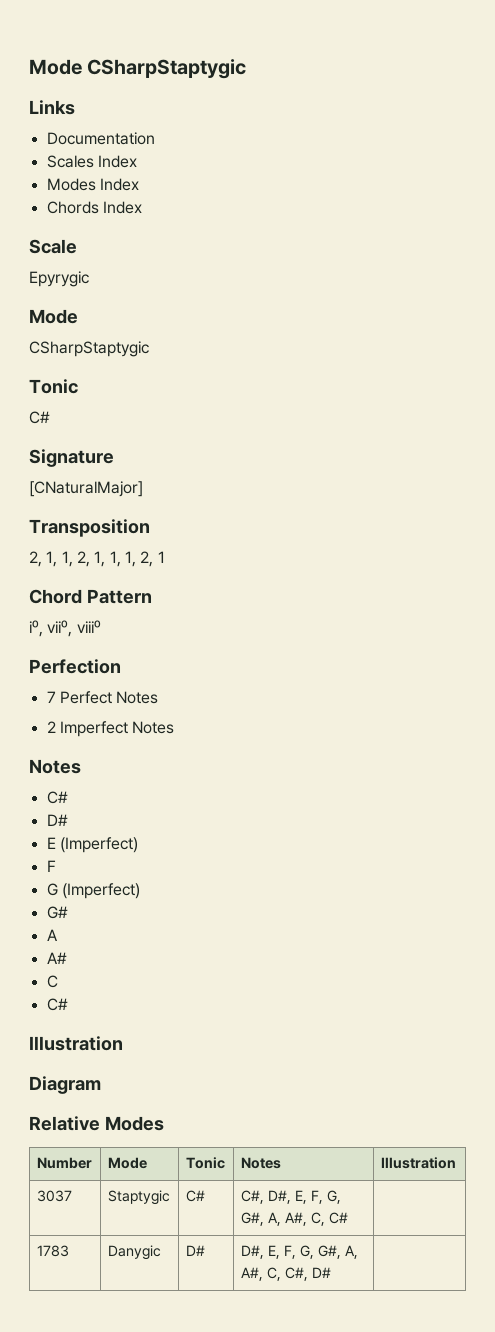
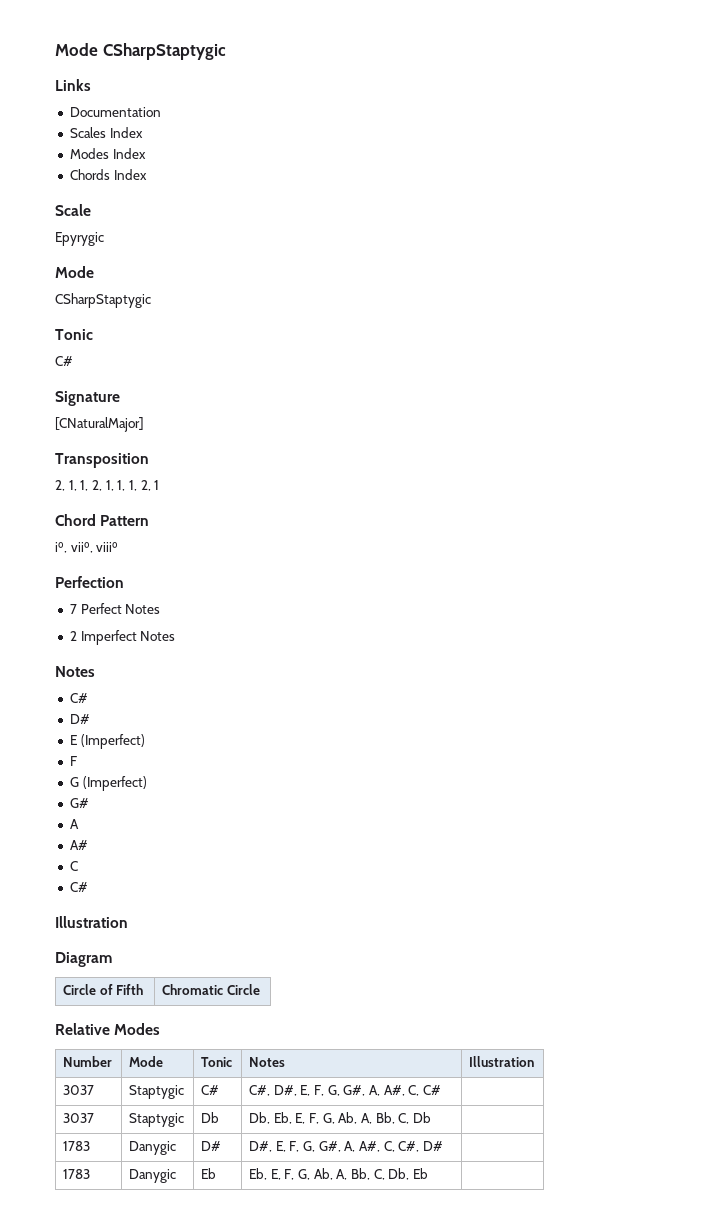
+ Circle of Fifth | Chromatic Circle
+ 3037 | Staptygic | Db | Db, Eb, E, F, G, Ab, A, Bb, C, Db |
+ 1783 | Danygic | Eb | Eb, E, F, G, Ab, A, Bb, C, Db, Eb |

